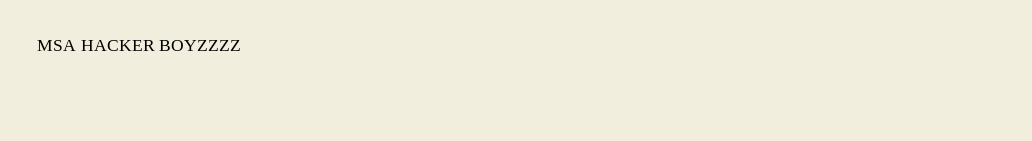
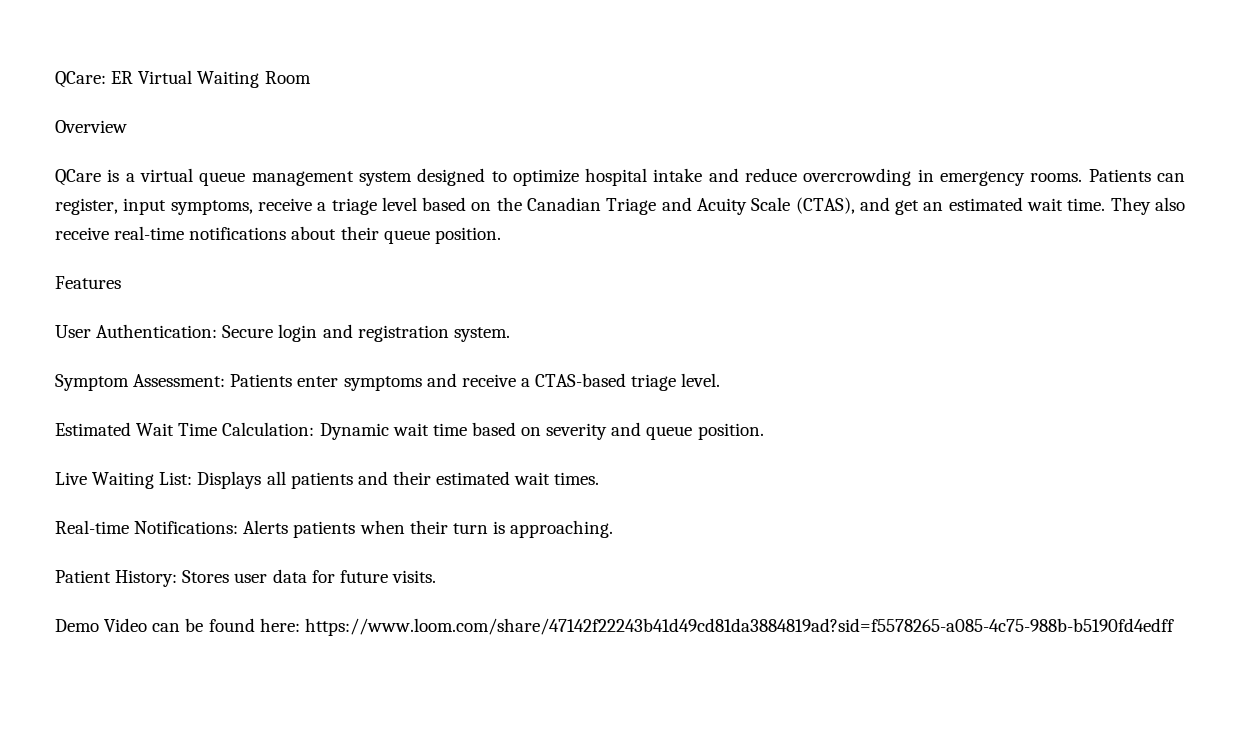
- MSA HACKER BOYZZZZ
+ QCare: ER Virtual Waiting Room
+ Overview
+ QCare is a virtual queue management system designed to optimize hospital intake and reduce overcrowding in emergency rooms. Patients can register, input symptoms, receive a triage level based on the Canadian Triage and Acuity Scale (CTAS), and get an estimated wait time. They also receive real-time notifications about their queue position.
+ Features
+ User Authentication: Secure login and registration system.
+ Symptom Assessment: Patients enter symptoms and receive a CTAS-based triage level.
+ Estimated Wait Time Calculation: Dynamic wait time based on severity and queue position.
+ Live Waiting List: Displays all patients and their estimated wait times.
+ Real-time Notifications: Alerts patients when their turn is approaching.
+ Patient History: Stores user data for future visits.
+ Demo Video can be found here: https://www.loom.com/share/47142f22243b41d49cd81da3884819ad?sid=f5578265-a085-4c75-988b-b5190fd4edff

